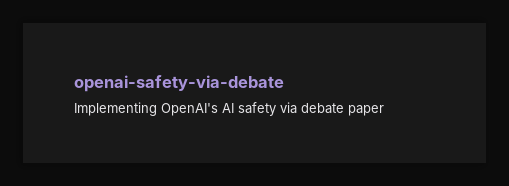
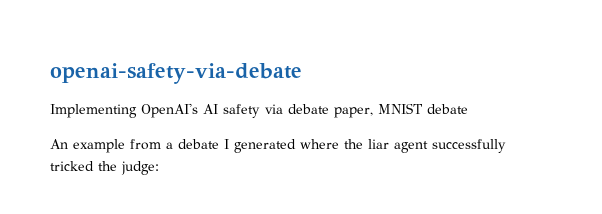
- Implementing OpenAI's AI safety via debate paper
+ Implementing OpenAI's AI safety via debate paper, MNIST debate
+ An example from a debate I generated where the liar agent successfully tricked the judge:

